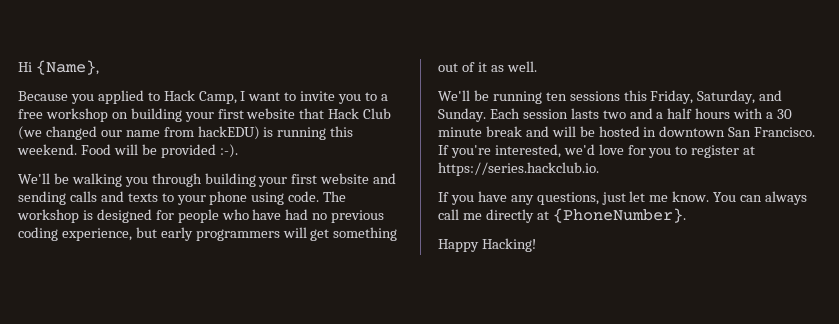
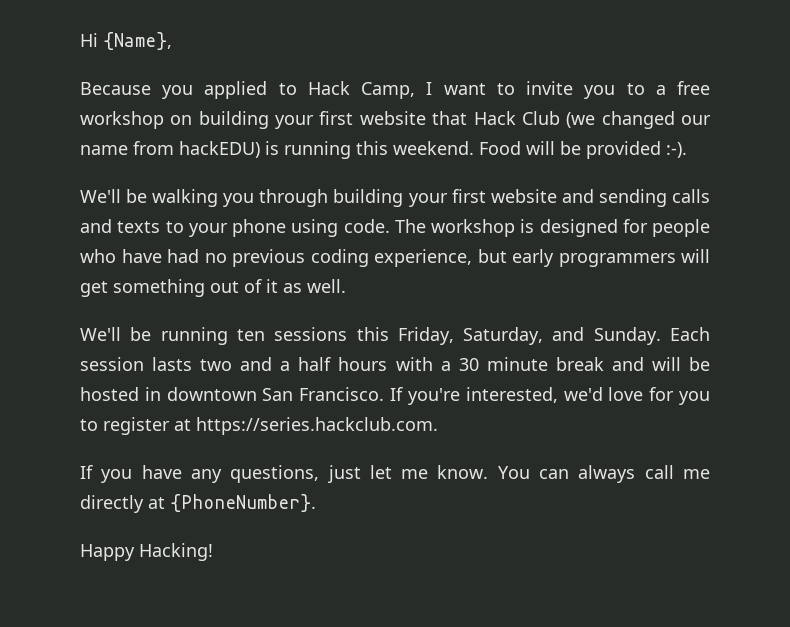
- If you're interested, we'd love for you to register at https://series.hackclub.io.
+ If you're interested, we'd love for you to register at https://series.hackclub.com.

